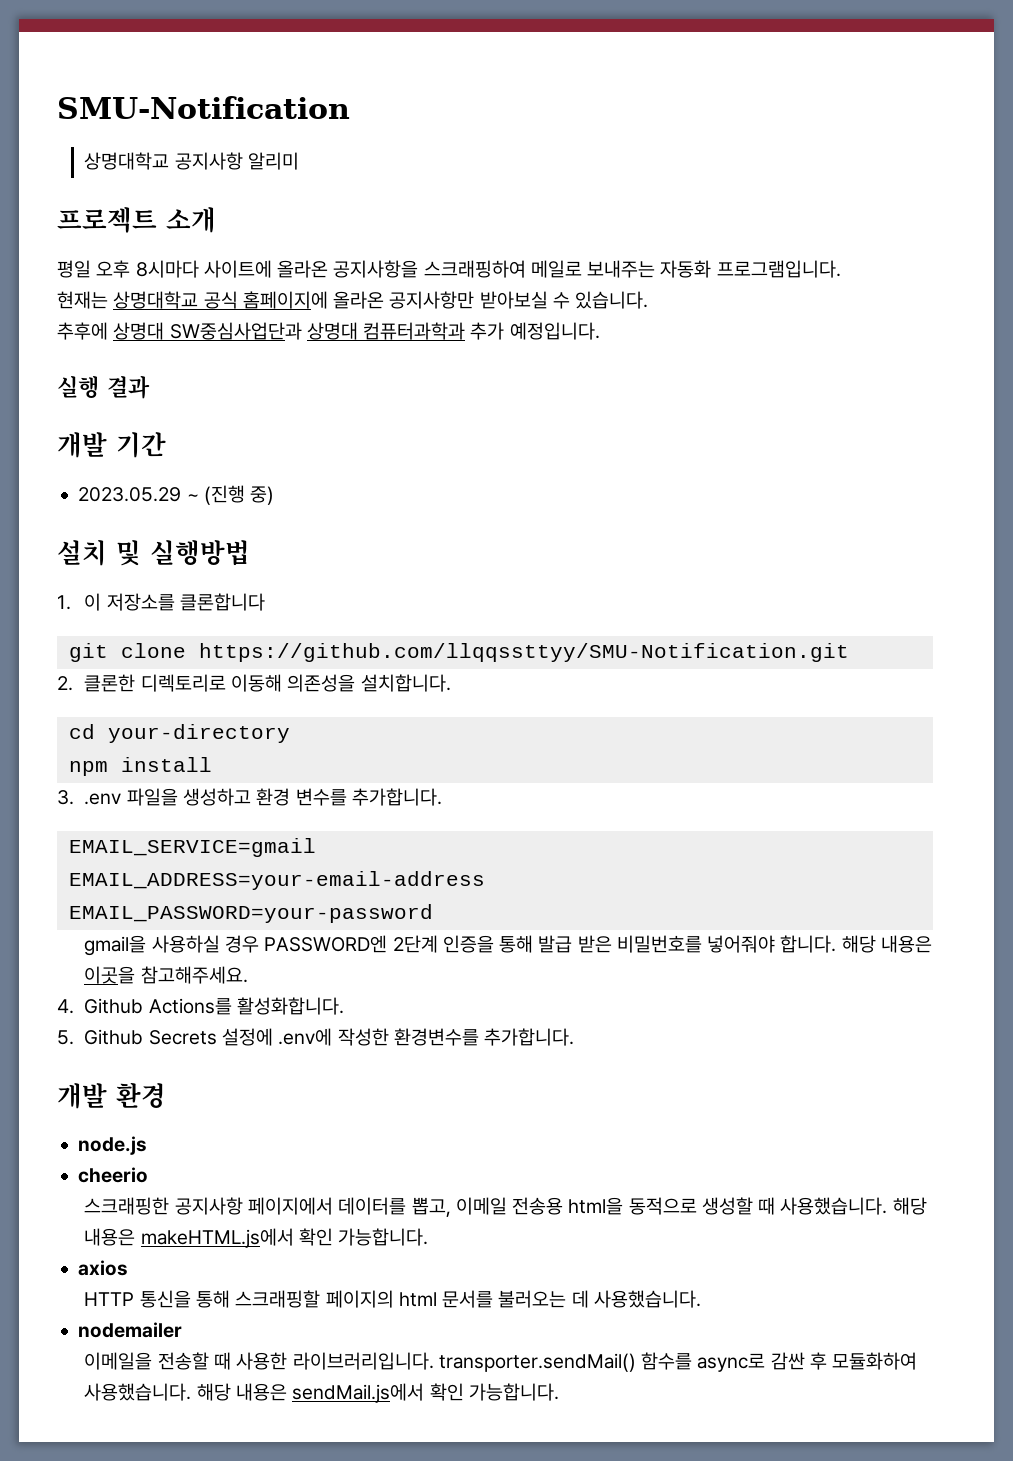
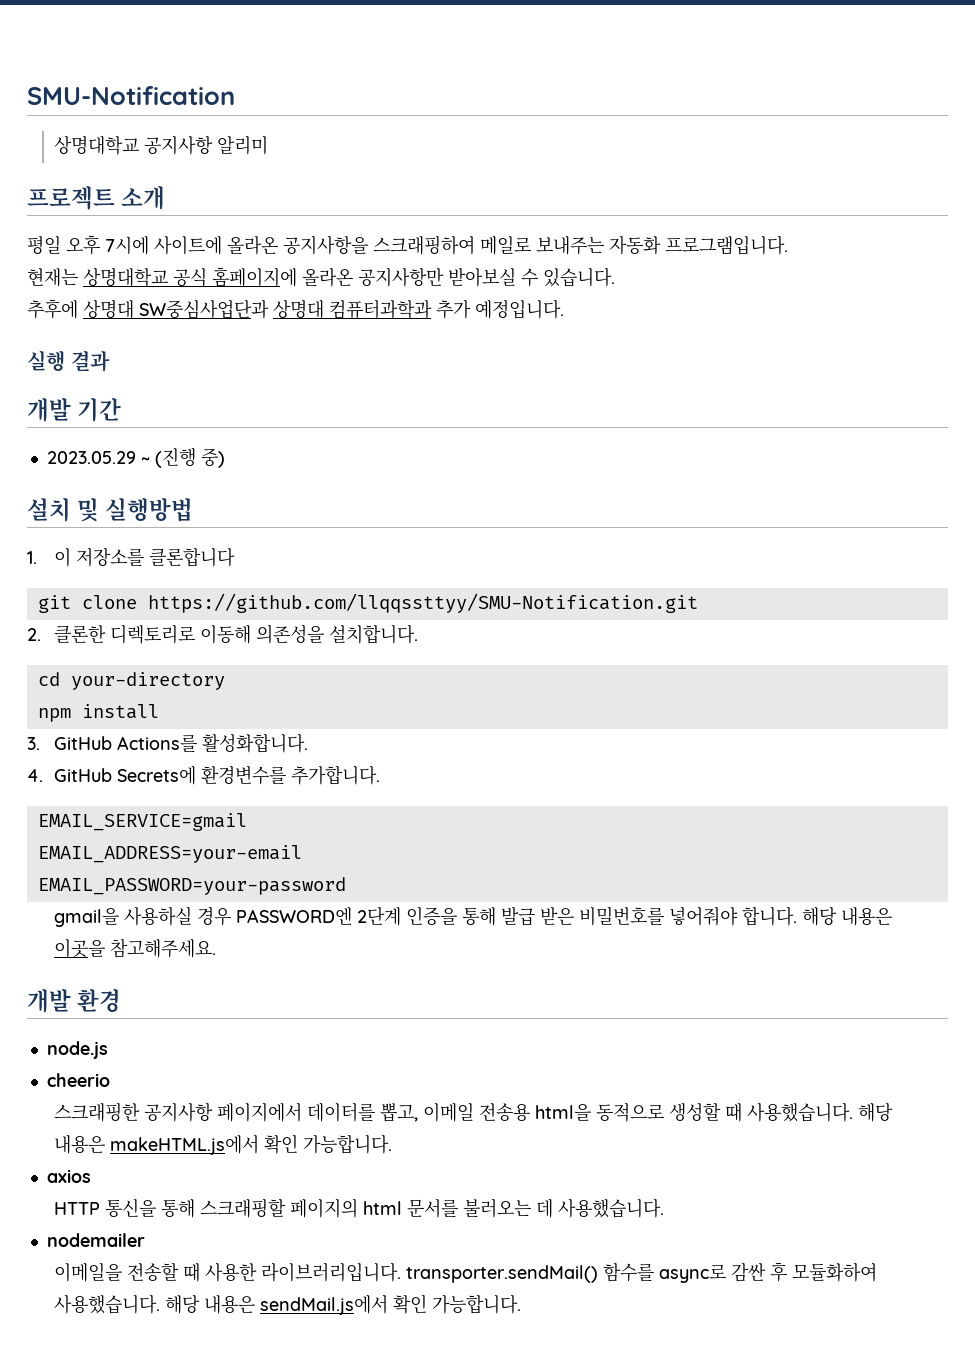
- 평일 오후 8시마다 사이트에 올라온 공지사항을 스크래핑하여 메일로 보내주는 자동화 프로그램입니다.
+ 평일 오후 7시에 사이트에 올라온 공지사항을 스크래핑하여 메일로 보내주는 자동화 프로그램입니다.
- 3. .env 파일을 생성하고 환경 변수를 추가합니다.
+ 3. GitHub Actions를 활성화합니다.
+ 4. GitHub Secrets에 환경변수를 추가합니다.
- EMAIL_ADDRESS=your-email-address
+ EMAIL_ADDRESS=your-email
- 4. Github Actions를 활성화합니다.
- 5. Github Secrets 설정에 .env에 작성한 환경변수를 추가합니다.

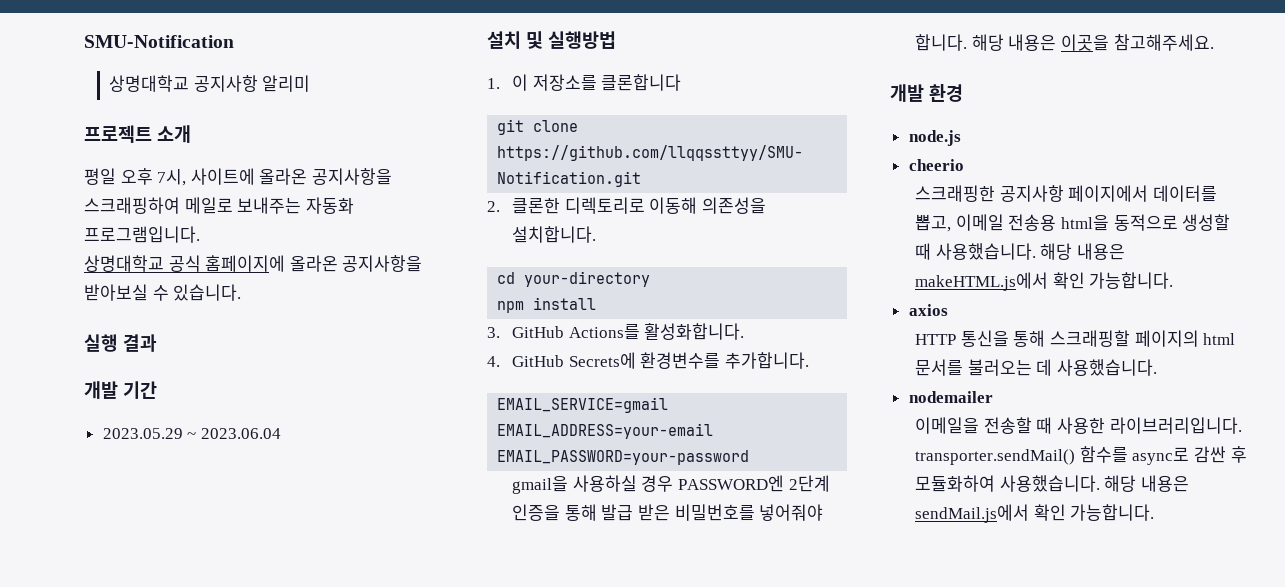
- 평일 오후 7시에 사이트에 올라온 공지사항을 스크래핑하여 메일로 보내주는 자동화 프로그램입니다.
+ 평일 오후 7시, 사이트에 올라온 공지사항을 스크래핑하여 메일로 보내주는 자동화 프로그램입니다.
- 현재는 상명대학교 공식 홈페이지에 올라온 공지사항만 받아보실 수 있습니다.
+ 상명대학교 공식 홈페이지에 올라온 공지사항을 받아보실 수 있습니다.
- 추후에 상명대 SW중심사업단과 상명대 컴퓨터과학과 추가 예정입니다.
- 2023.05.29 ~ (진행 중)
+ 2023.05.29 ~ 2023.06.04

